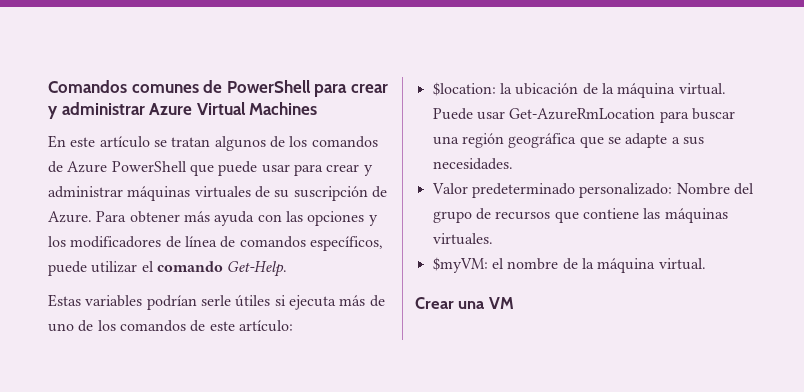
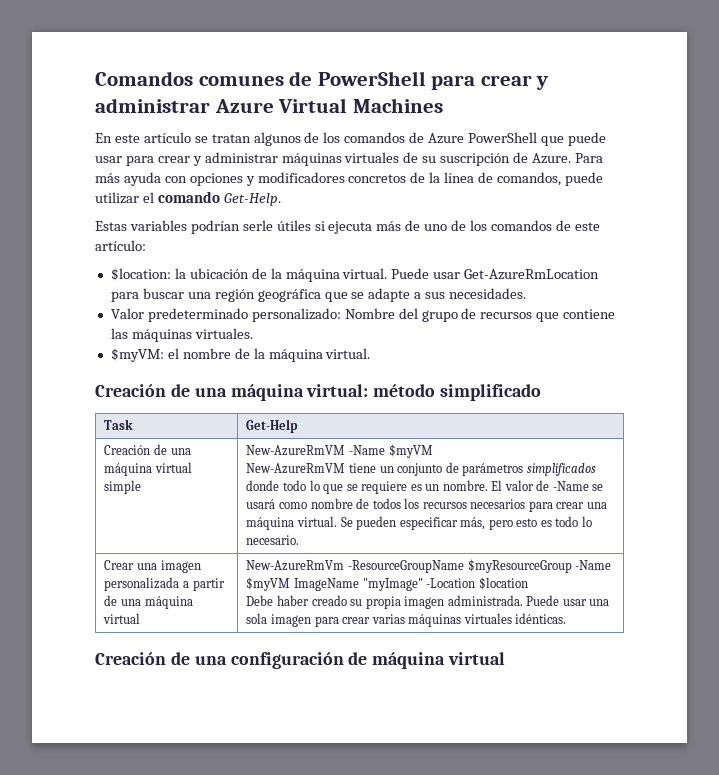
- Para obtener más ayuda con las opciones y los modificadores de línea de comandos específicos, puede utilizar el comando Get-Help.
+ Para más ayuda con opciones y modificadores concretos de la línea de comandos, puede utilizar el comando Get-Help.
- Crear una VM
+ Creación de una máquina virtual: método simplificado
+ Task | Get-Help
+ Creación de una máquina virtual simple | New-AzureRmVM -Name $myVM
+ New-AzureRmVM tiene un conjunto de parámetros simplificados donde todo lo que se requiere es un nombre. El valor de -Name se usará como nombre de todos los recursos necesarios para crear una máquina virtual. Se pueden especificar más, pero esto es todo lo necesario.
+ Crear una imagen personalizada a partir de una máquina virtual | New-AzureRmVm -ResourceGroupName $myResourceGroup -Name $myVM ImageName "myImage" -Location $location
+ Debe haber creado su propia imagen administrada. Puede usar una sola imagen para crear varias máquinas virtuales idénticas.
+ Creación de una configuración de máquina virtual

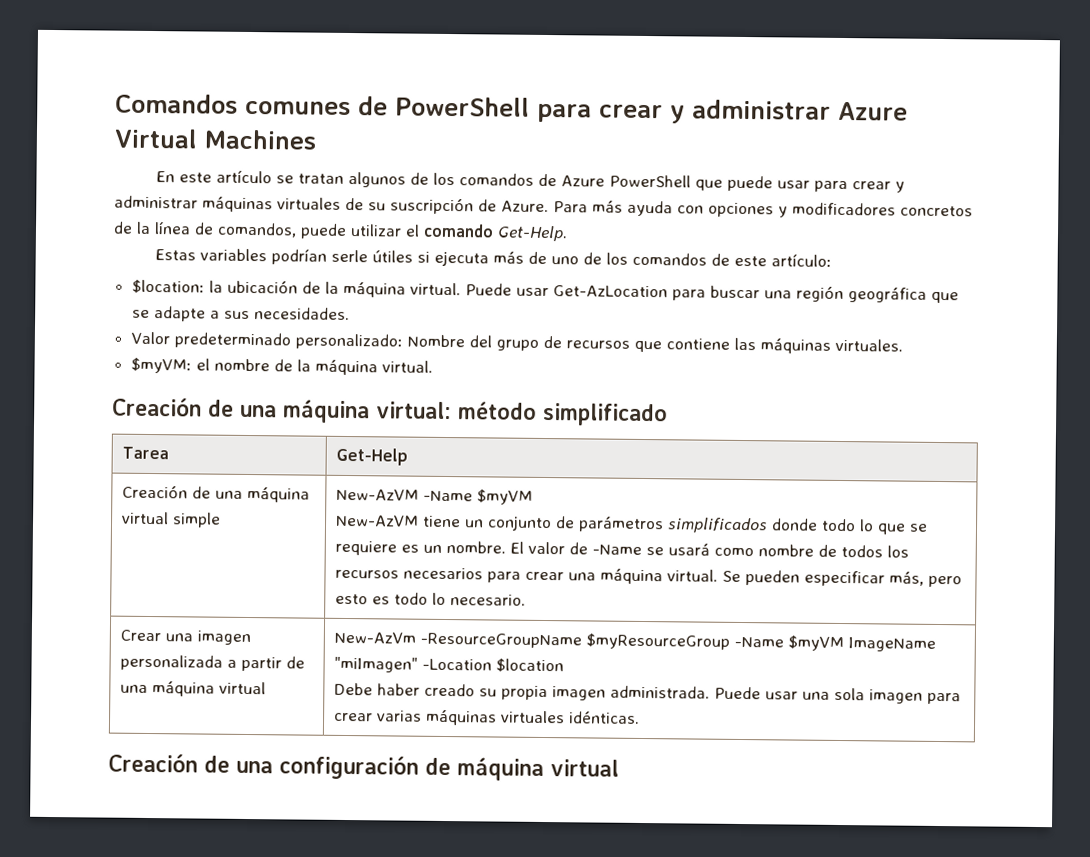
- Puede usar Get-AzureRmLocation para buscar una región geográfica que se adapte a sus necesidades.
+ Puede usar Get-AzLocation para buscar una región geográfica que se adapte a sus necesidades.
- Task | Get-Help
+ Tarea | Get-Help
- New-AzureRmVM -Name $myVM
+ New-AzVM -Name $myVM
- New-AzureRmVM tiene un conjunto de parámetros simplificados donde todo lo que se requiere es un nombre.
+ New-AzVM tiene un conjunto de parámetros simplificados donde todo lo que se requiere es un nombre.
- Crear una imagen personalizada a partir de una máquina virtual | New-AzureRmVm -ResourceGroupName $myResourceGroup -Name $myVM ImageName "myImage" -Location $location
+ Crear una imagen personalizada a partir de una máquina virtual | New-AzVm -ResourceGroupName $myResourceGroup -Name $myVM ImageName "miImagen" -Location $location

